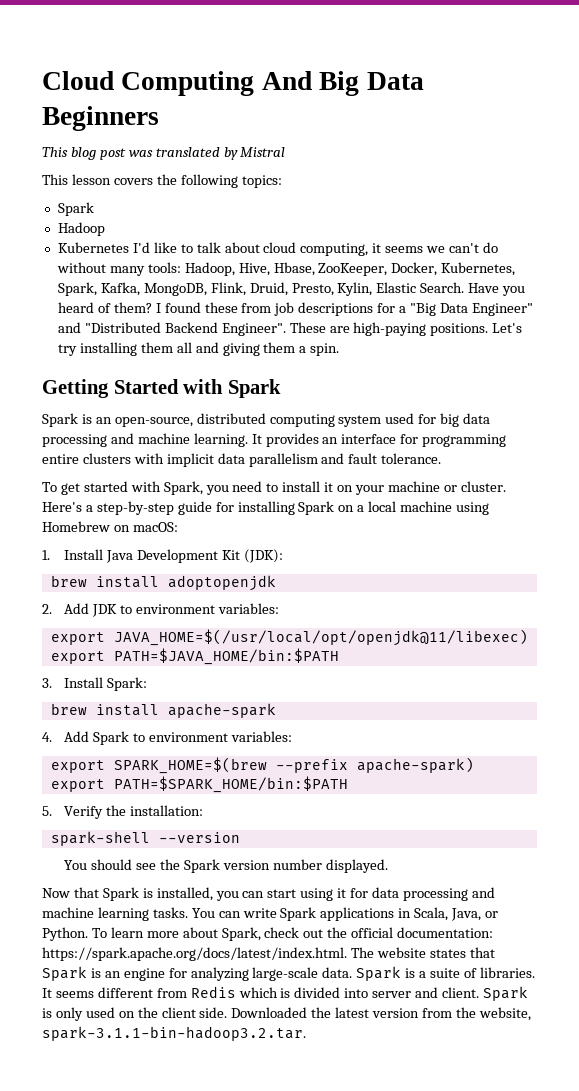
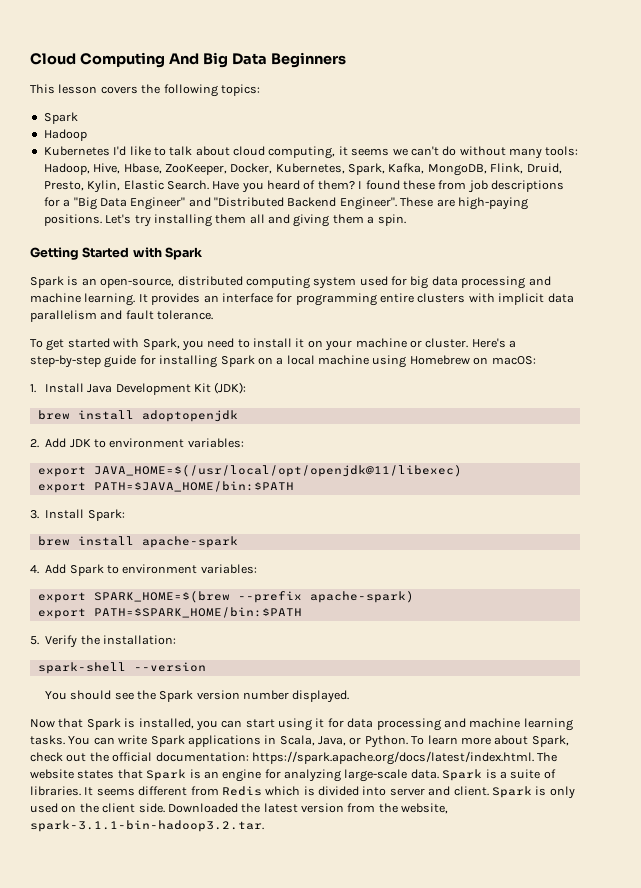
- This blog post was translated by Mistral

